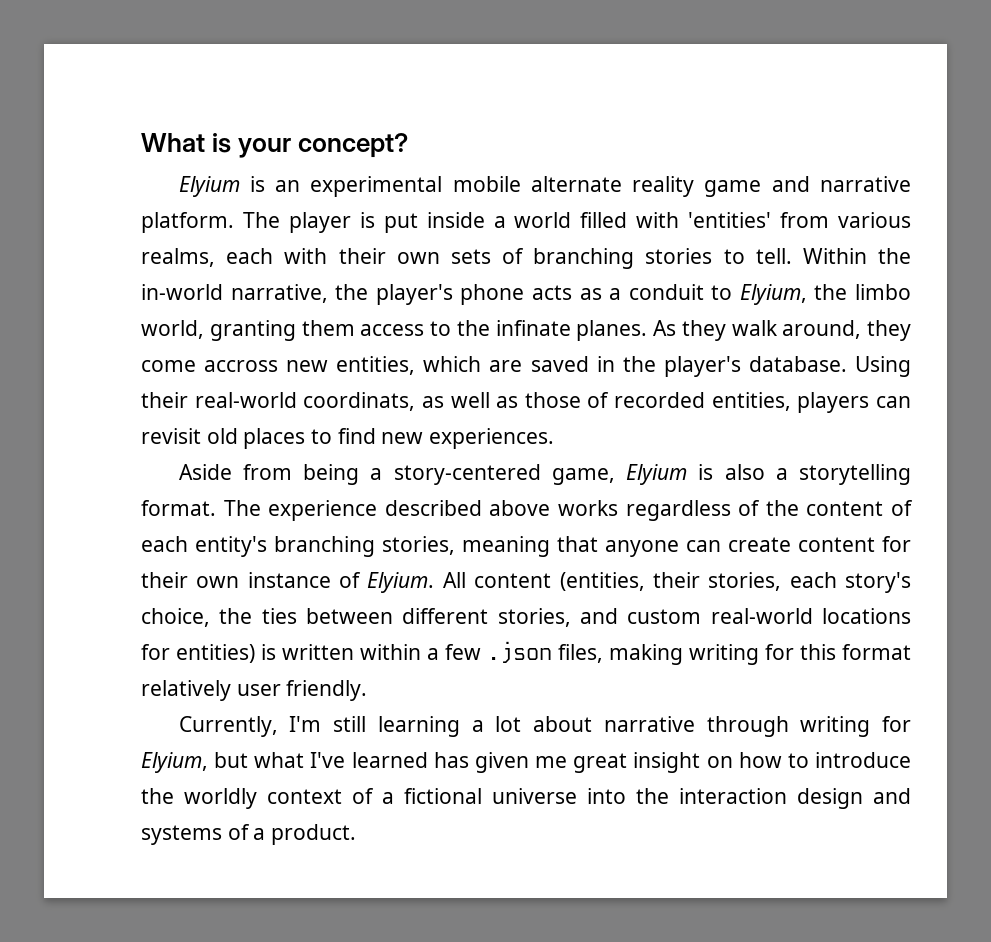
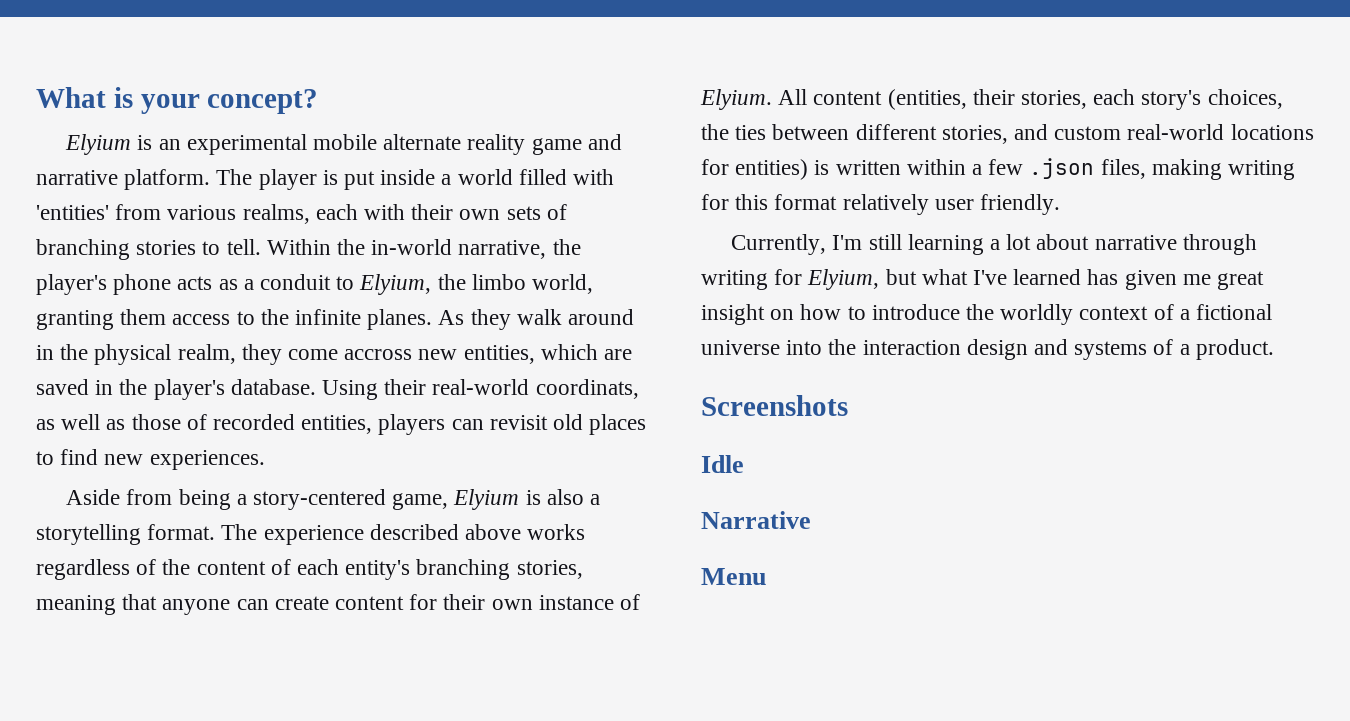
- Within the in-world narrative, the player's phone acts as a conduit to Elyium, the limbo world, granting them access to the infinate planes.
+ Within the in-world narrative, the player's phone acts as a conduit to Elyium, the limbo world, granting them access to the infinite planes.
- As they walk around, they come accross new entities, which are saved in the player's database.
+ As they walk around in the physical realm, they come accross new entities, which are saved in the player's database.
- All content (entities, their stories, each story's choice, the ties between different stories, and custom real-world locations for entities) is written within a few .json files, making writing for this format relatively user friendly.
+ All content (entities, their stories, each story's choices, the ties between different stories, and custom real-world locations for entities) is written within a few .json files, making writing for this format relatively user friendly.
+ Screenshots
+ Idle
+ Narrative
+ Menu

